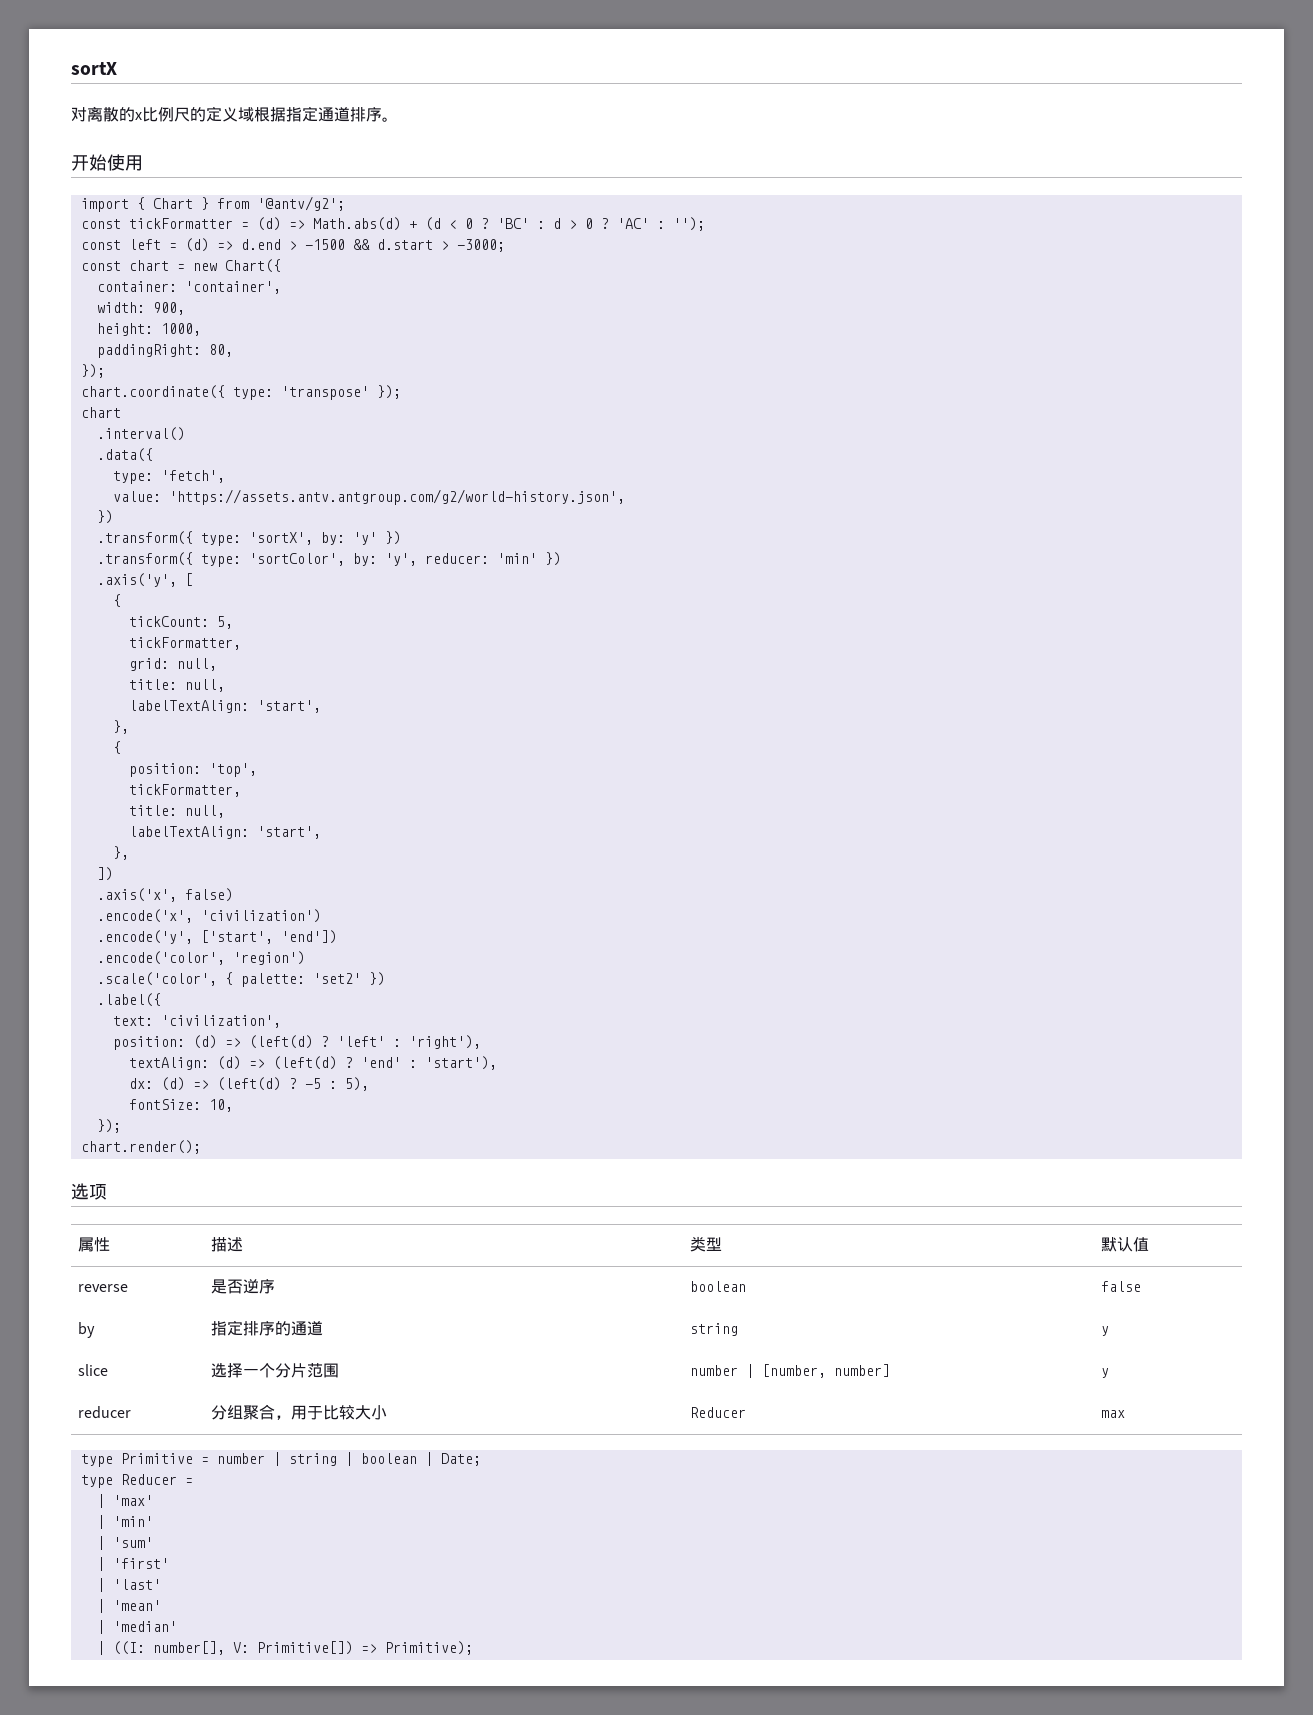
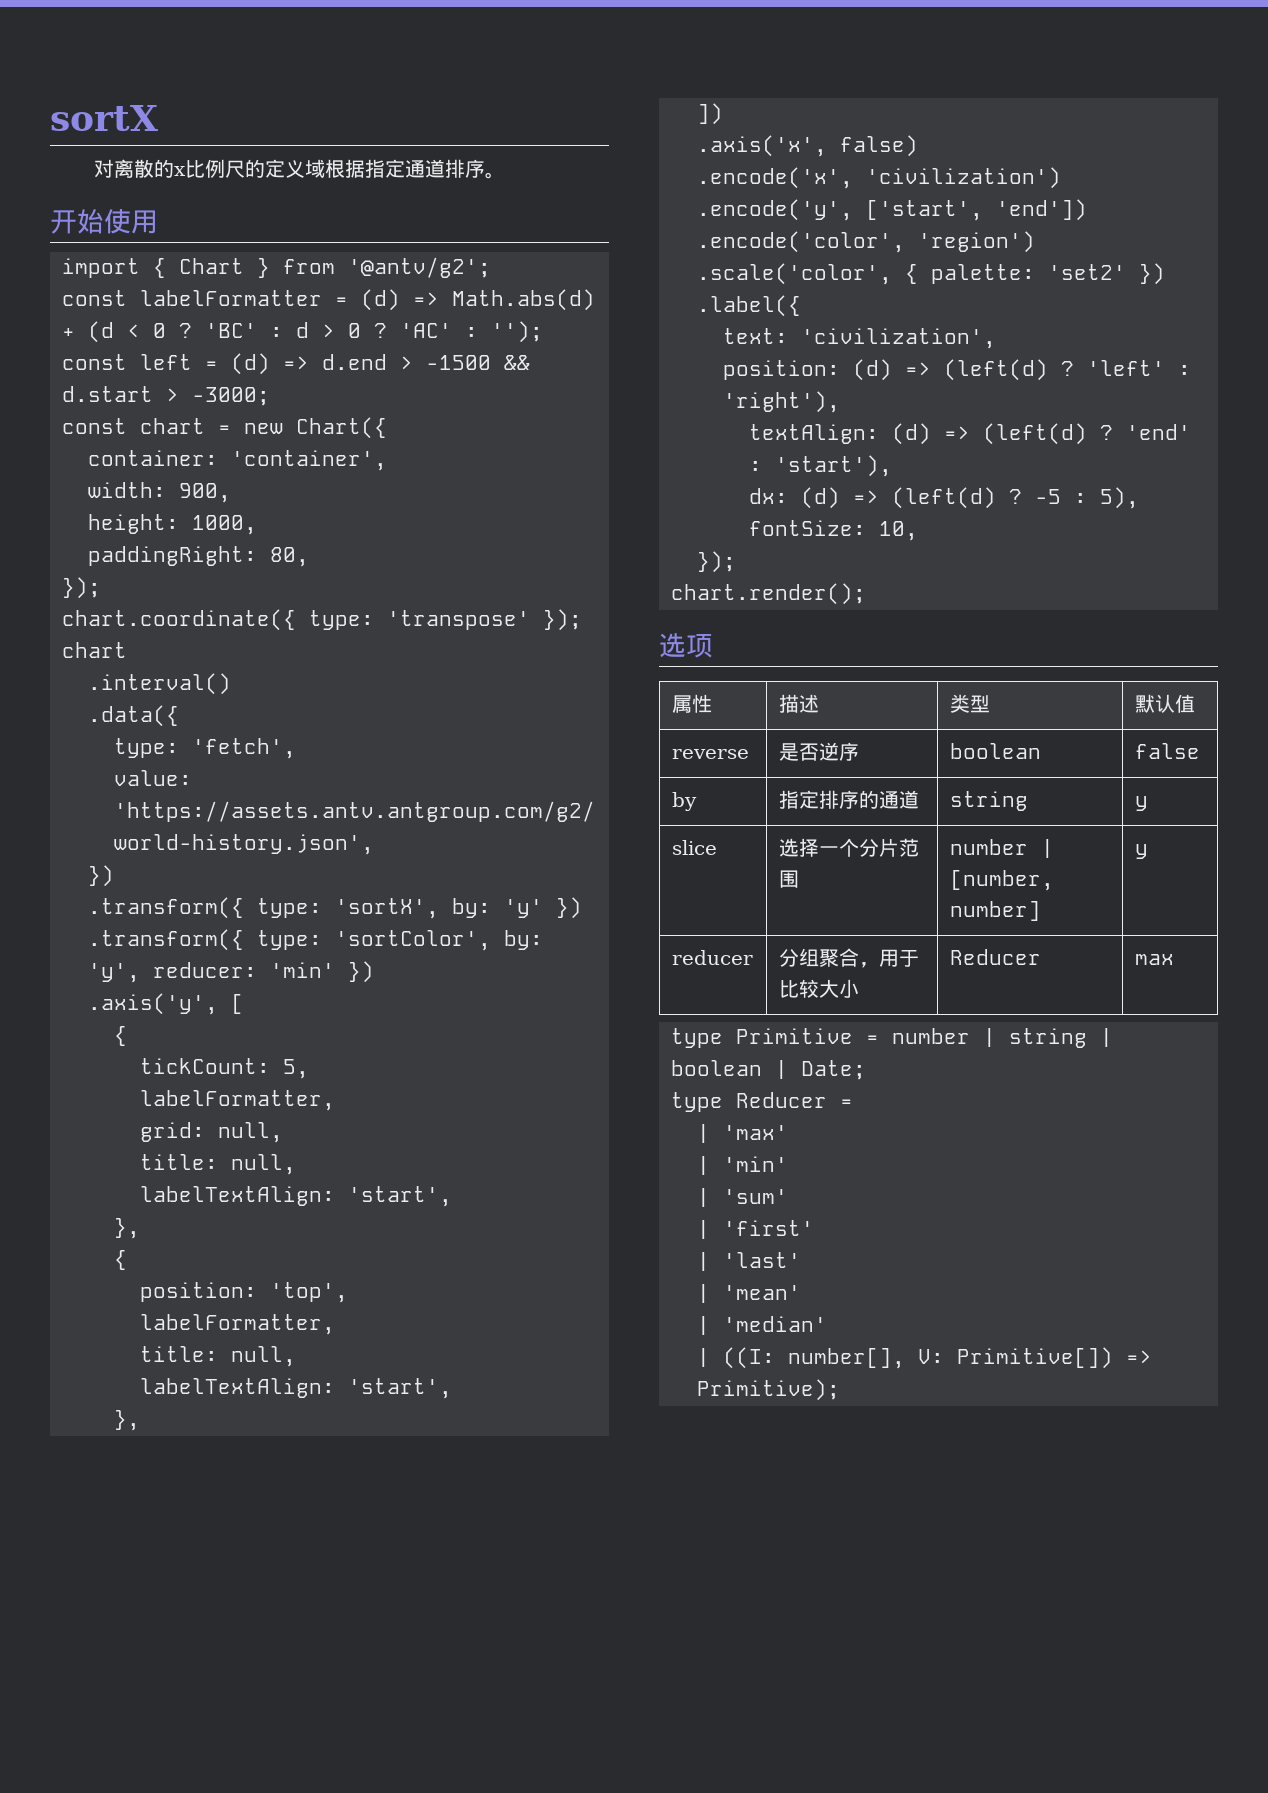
- const tickFormatter = (d) => Math.abs(d) + (d < 0 ?
+ const labelFormatter = (d) => Math.abs(d) + (d < 0 ?
  tickCount: 5,
- tickFormatter,
+ labelFormatter,
  position: 'top',
- tickFormatter,
+ labelFormatter,

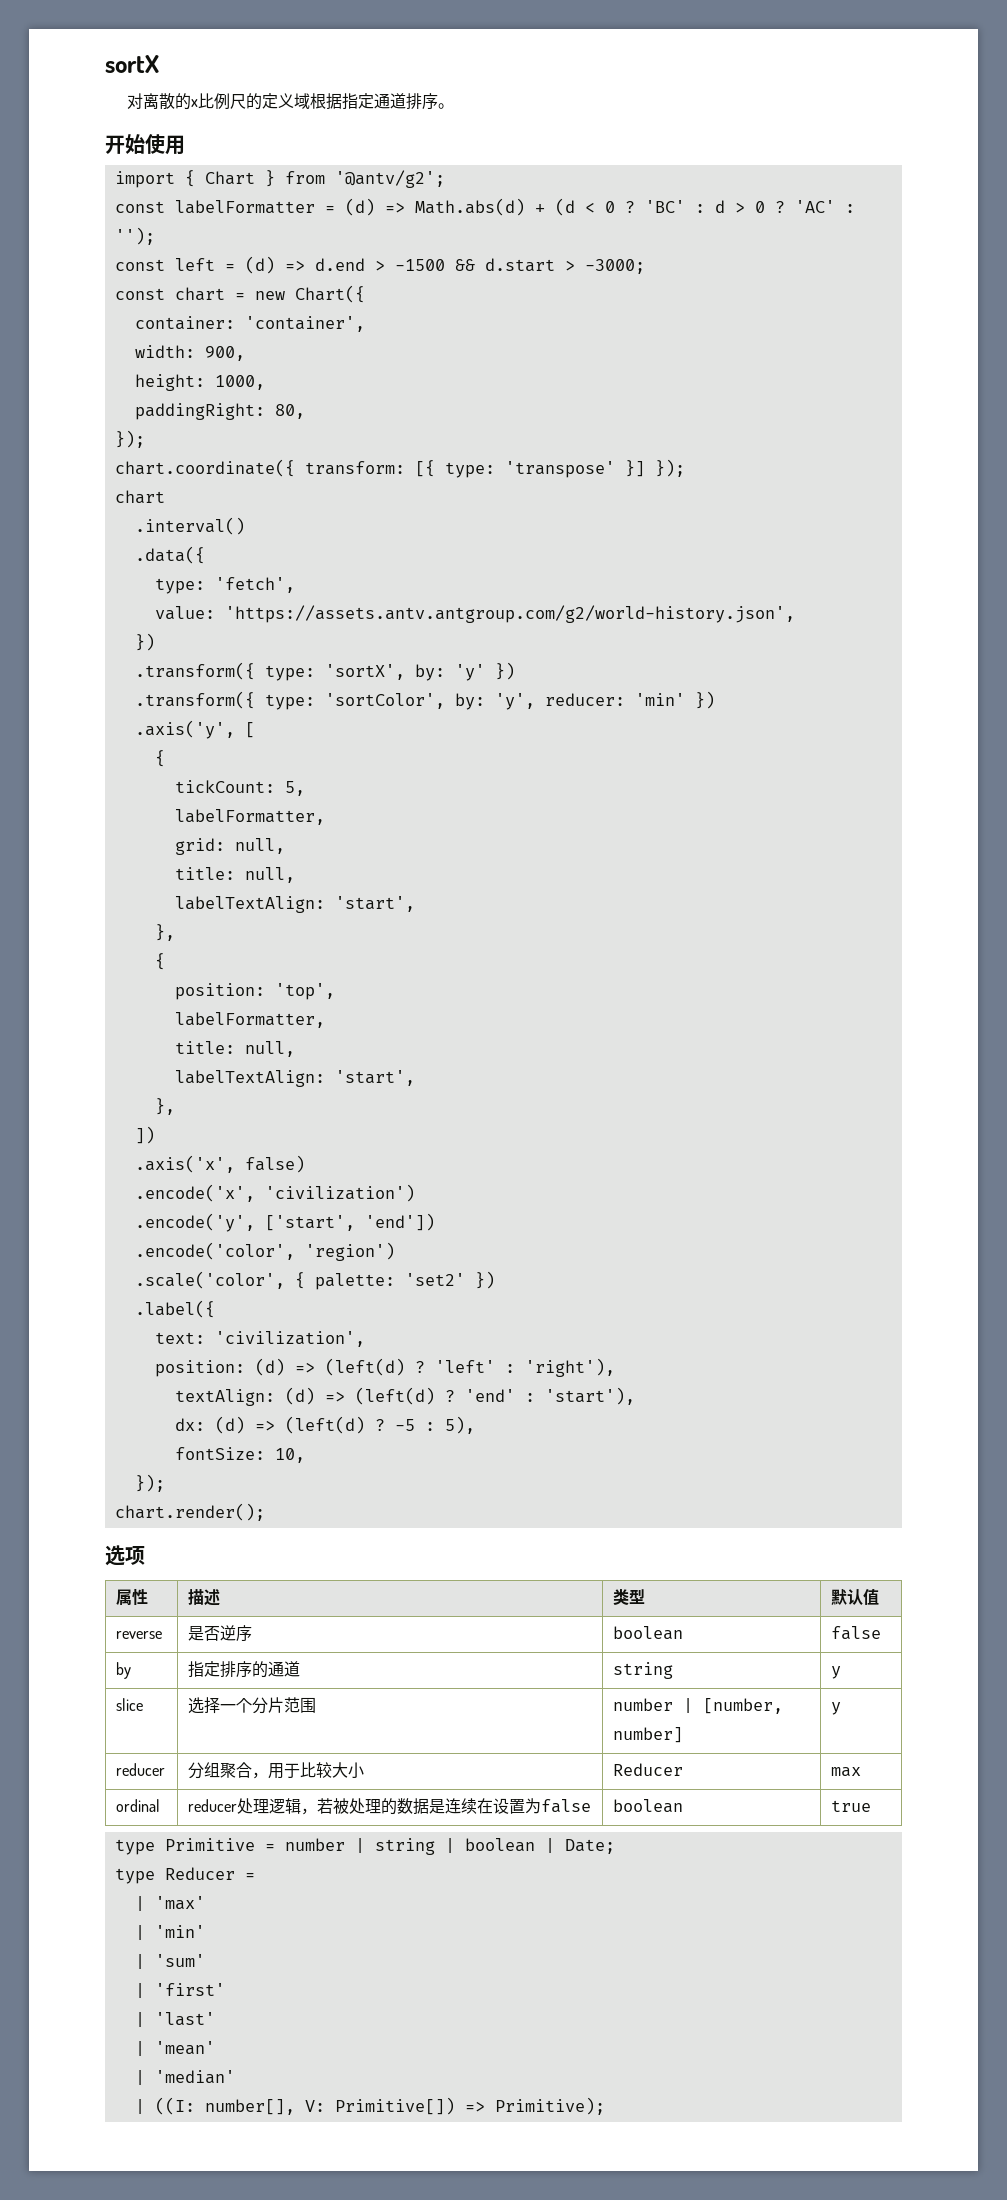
- chart.coordinate({ type: 'transpose' });
+ chart.coordinate({ transform: [{ type: 'transpose' }] });
+ ordinal | reducer处理逻辑，若被处理的数据是连续在设置为false | boolean | true

